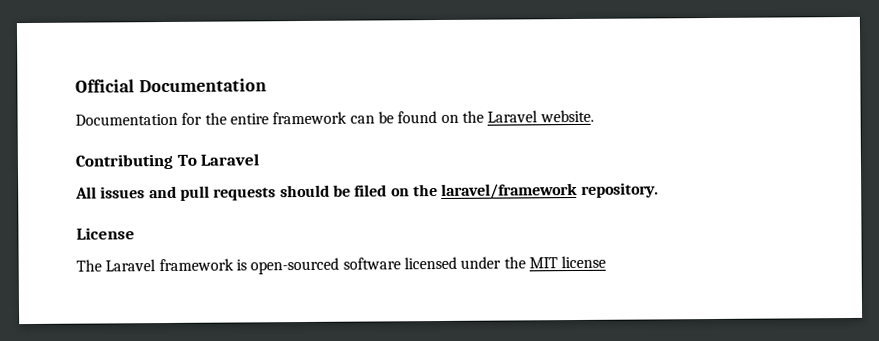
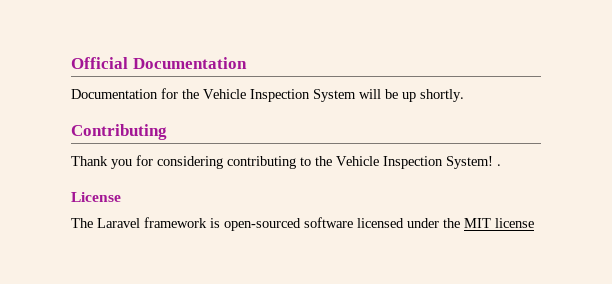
- Documentation for the entire framework can be found on the Laravel website.
- Contributing To Laravel
- All issues and pull requests should be filed on the laravel/framework repository.
+ Documentation for the Vehicle Inspection System will be up shortly.
+ Contributing
+ Thank you for considering contributing to the Vehicle Inspection System! .

